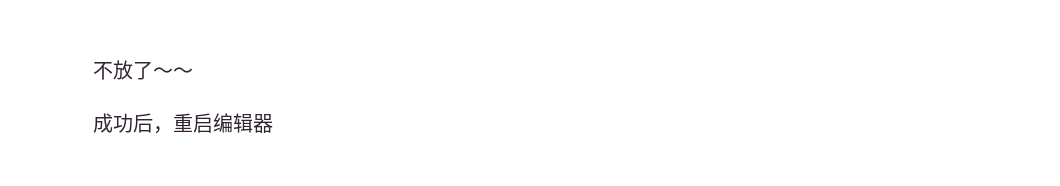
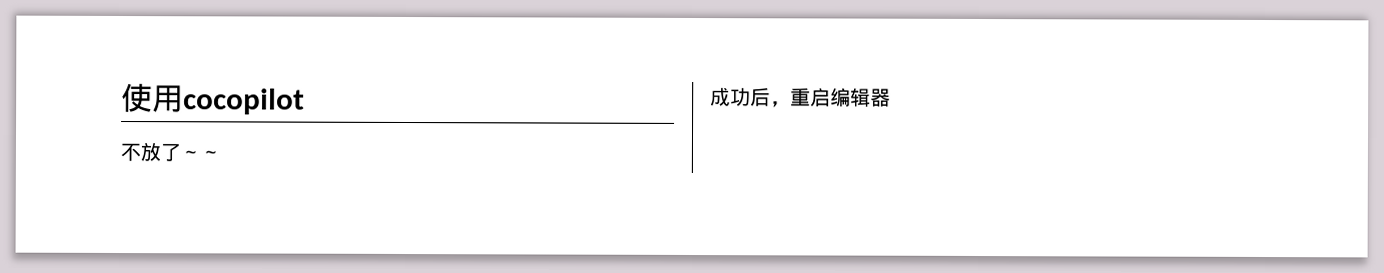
+ 使用cocopilot

